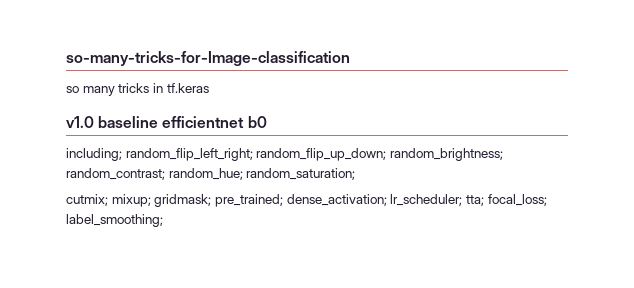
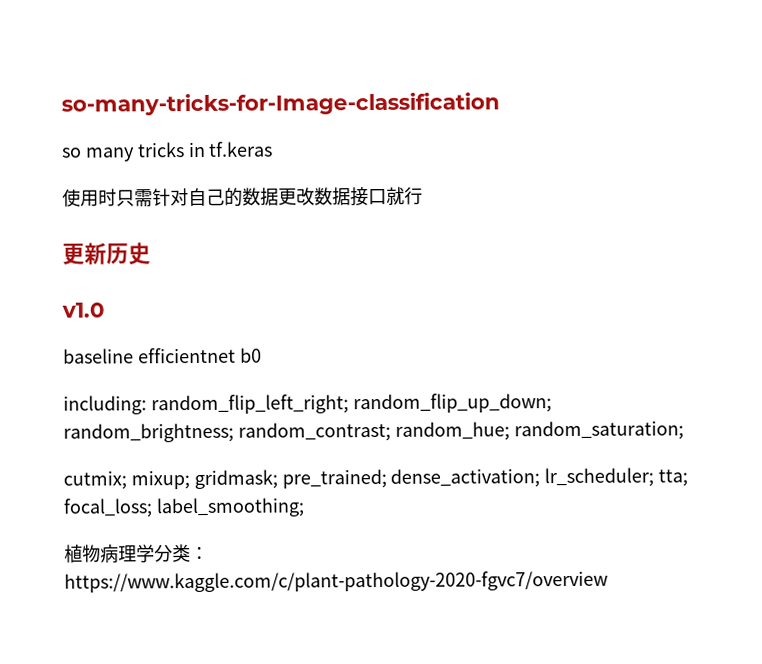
+ 使用时只需针对自己的数据更改数据接口就行
+ 更新历史
- v1.0 baseline efficientnet b0
+ v1.0
+ baseline efficientnet b0
- including; random_flip_left_right; random_flip_up_down; random_brightness; random_contrast; random_hue; random_saturation;
+ including: random_flip_left_right; random_flip_up_down; random_brightness; random_contrast; random_hue; random_saturation;
+ 植物病理学分类：https://www.kaggle.com/c/plant-pathology-2020-fgvc7/overview

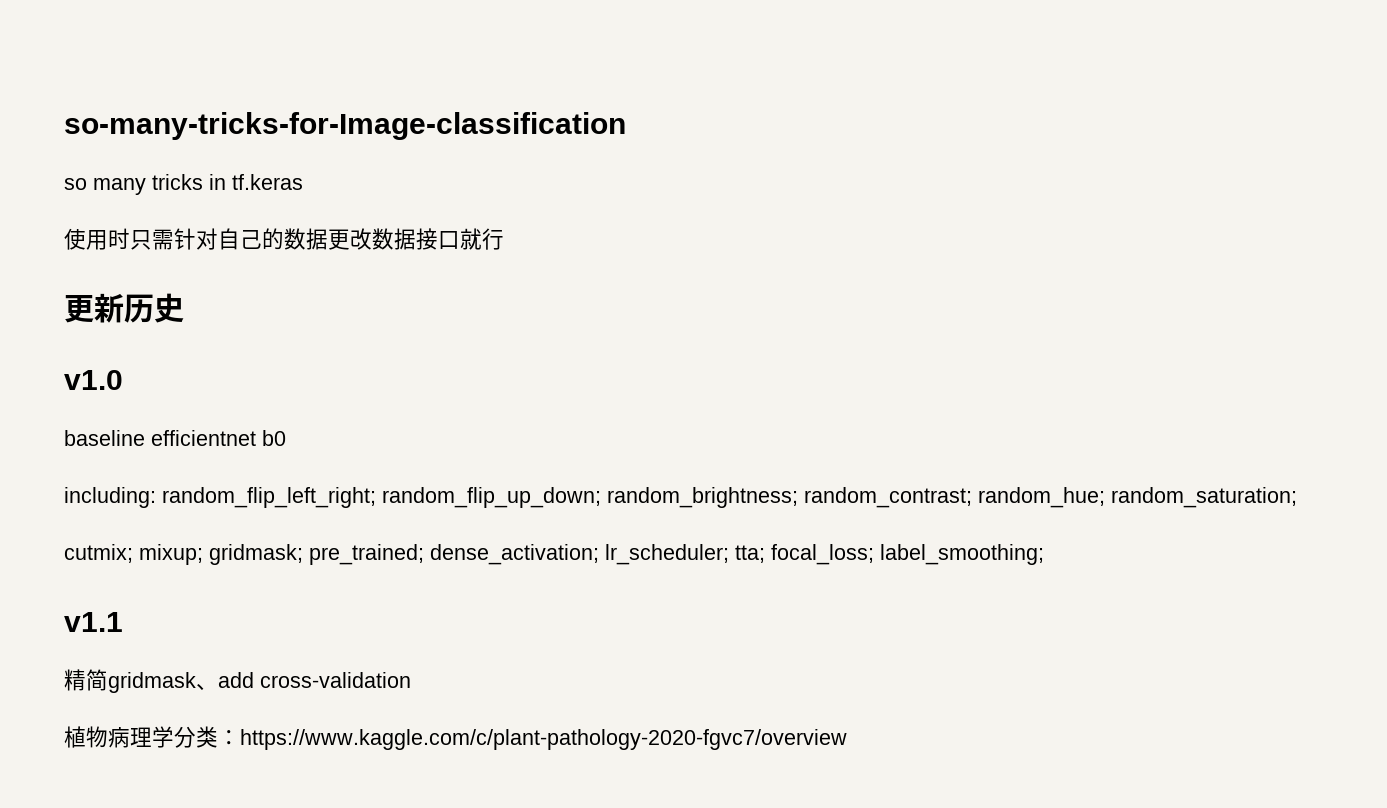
+ v1.1
+ 精简gridmask、add cross-validation

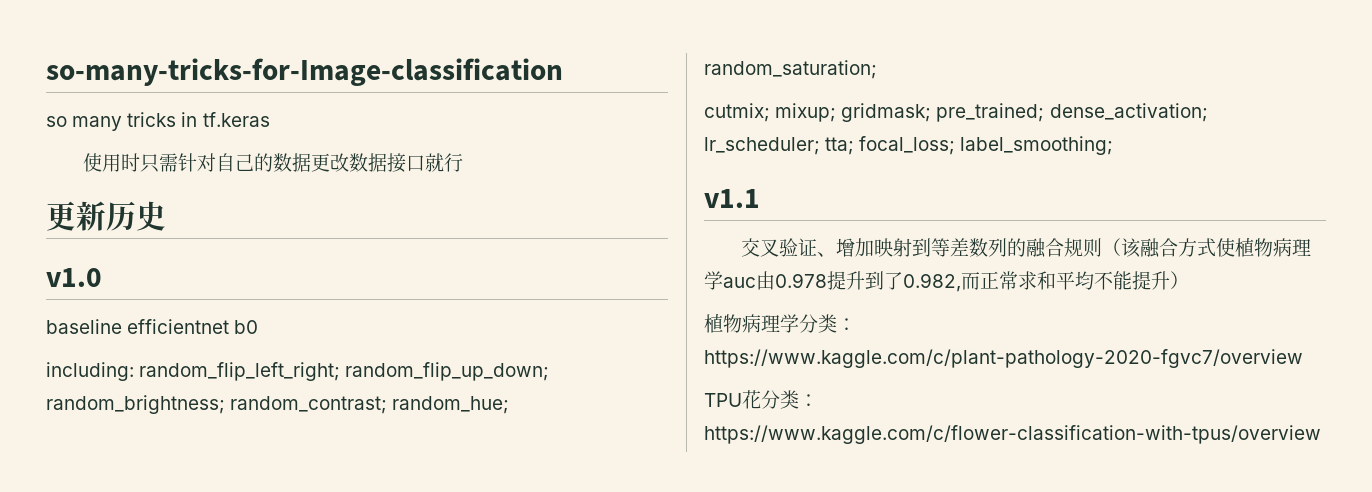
- 精简gridmask、add cross-validation
+ 交叉验证、增加映射到等差数列的融合规则（该融合方式使植物病理学auc由0.978提升到了0.982,而正常求和平均不能提升）
+ TPU花分类：https://www.kaggle.com/c/flower-classification-with-tpus/overview

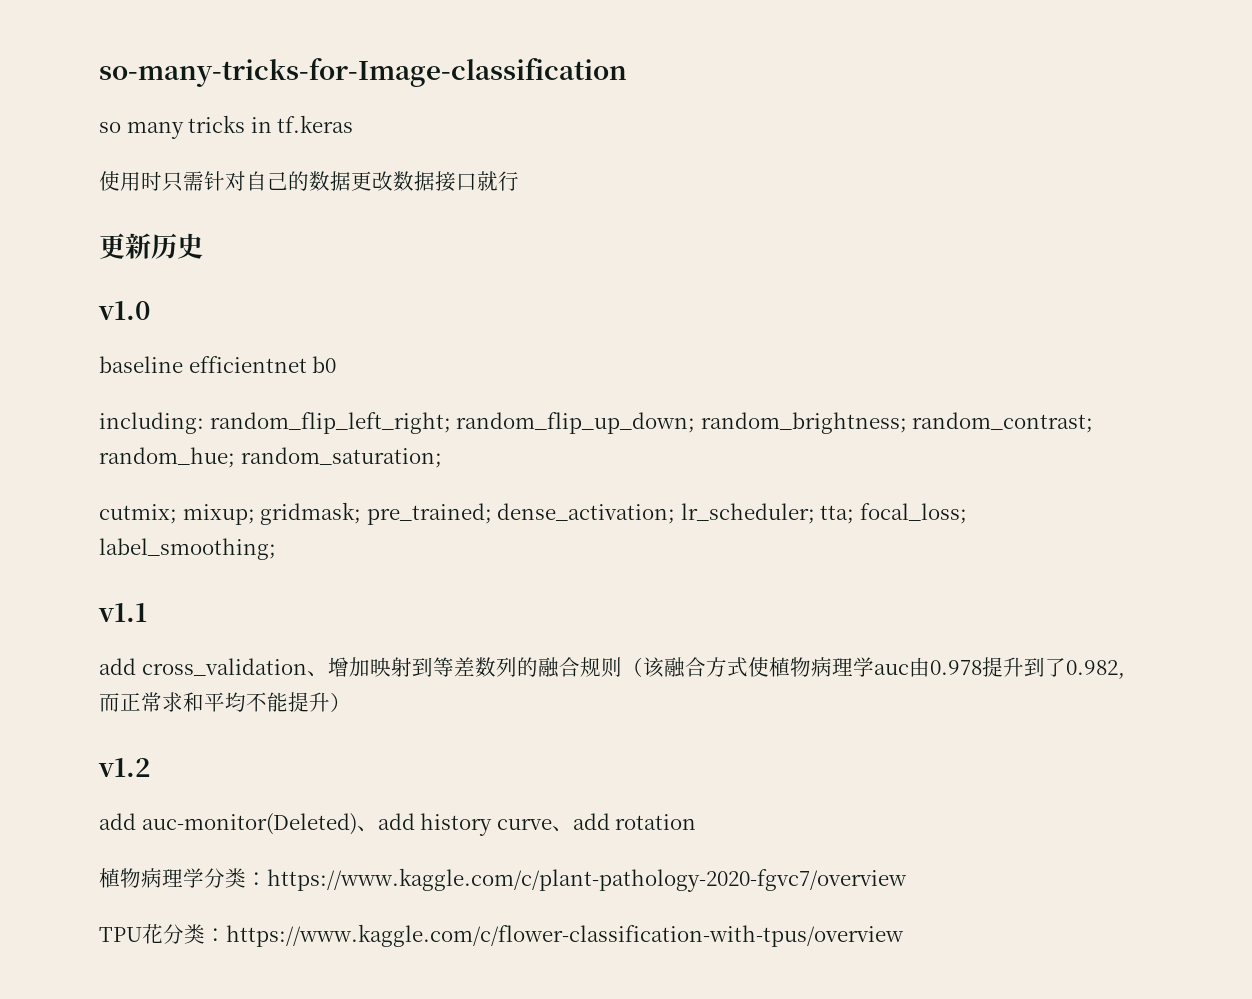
- 交叉验证、增加映射到等差数列的融合规则（该融合方式使植物病理学auc由0.978提升到了0.982,而正常求和平均不能提升）
+ add cross_validation、增加映射到等差数列的融合规则（该融合方式使植物病理学auc由0.978提升到了0.982,而正常求和平均不能提升）
+ v1.2
+ add auc-monitor(Deleted)、add history curve、add rotation

